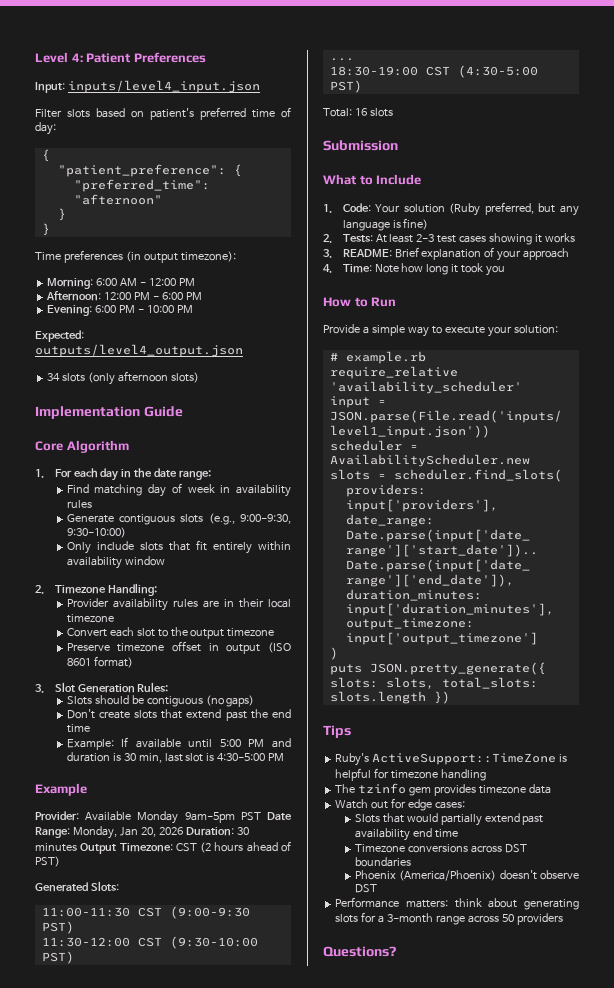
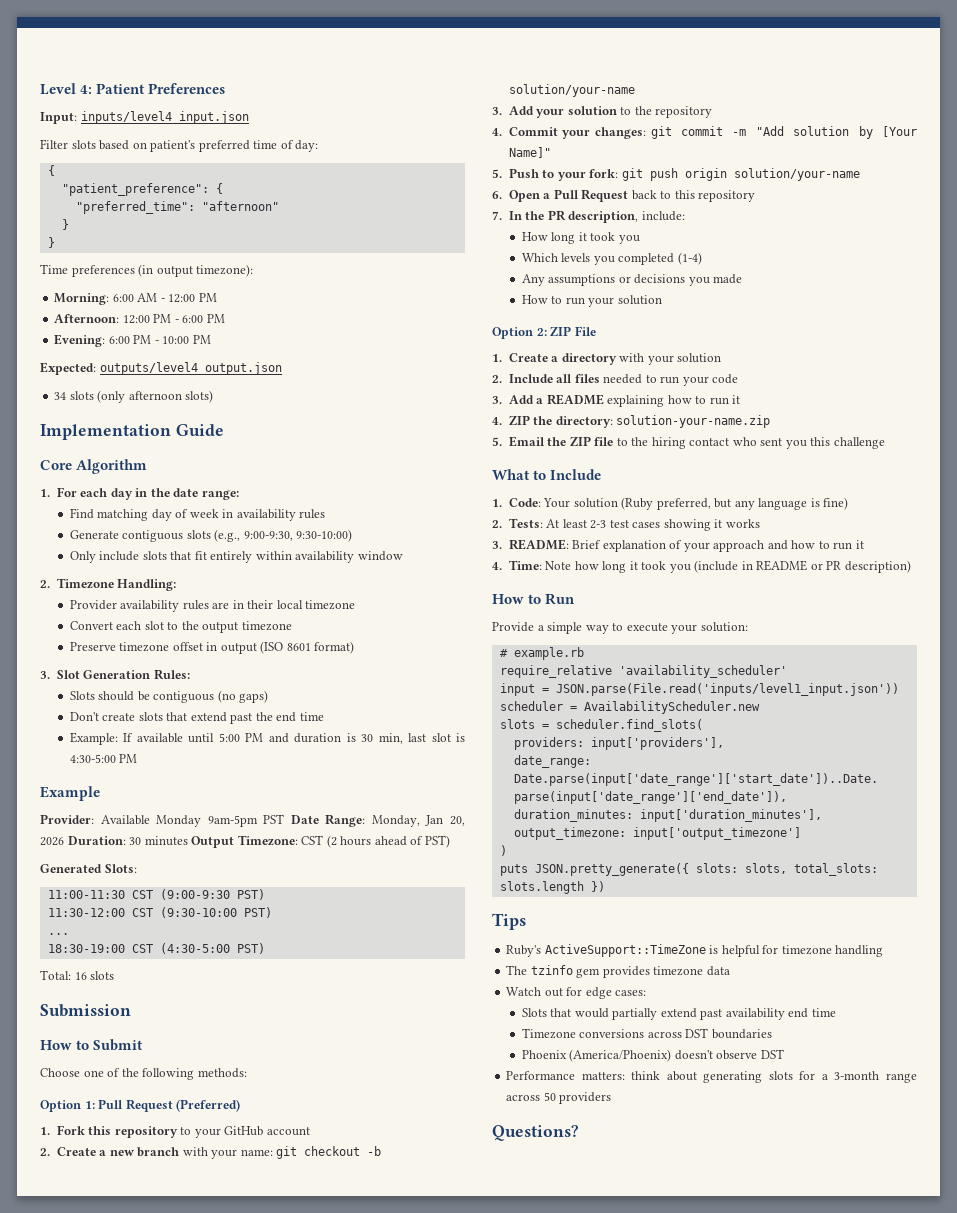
+ How to Submit
+ Choose one of the following methods:
+ Option 1: Pull Request (Preferred)
+ 1. Fork this repository to your GitHub account
+ 2. Create a new branch with your name: git checkout -b solution/your-name
+ 3. Add your solution to the repository
+ 4. Commit your changes: git commit -m "Add solution by [Your Name]"
+ 5. Push to your fork: git push origin solution/your-name
+ 6. Open a Pull Request back to this repository
+ 7. In the PR description, include:
+ How long it took you
+ Which levels you completed (1-4)
+ Any assumptions or decisions you made
+ How to run your solution
+ Option 2: ZIP File
+ 1. Create a directory with your solution
+ 2. Include all files needed to run your code
+ 3. Add a README explaining how to run it
+ 4. ZIP the directory: solution-your-name.zip
+ 5. Email the ZIP file to the hiring contact who sent you this challenge
- 3. README: Brief explanation of your approach
+ 3. README: Brief explanation of your approach and how to run it
- 4. Time: Note how long it took you
+ 4. Time: Note how long it took you (include in README or PR description)

